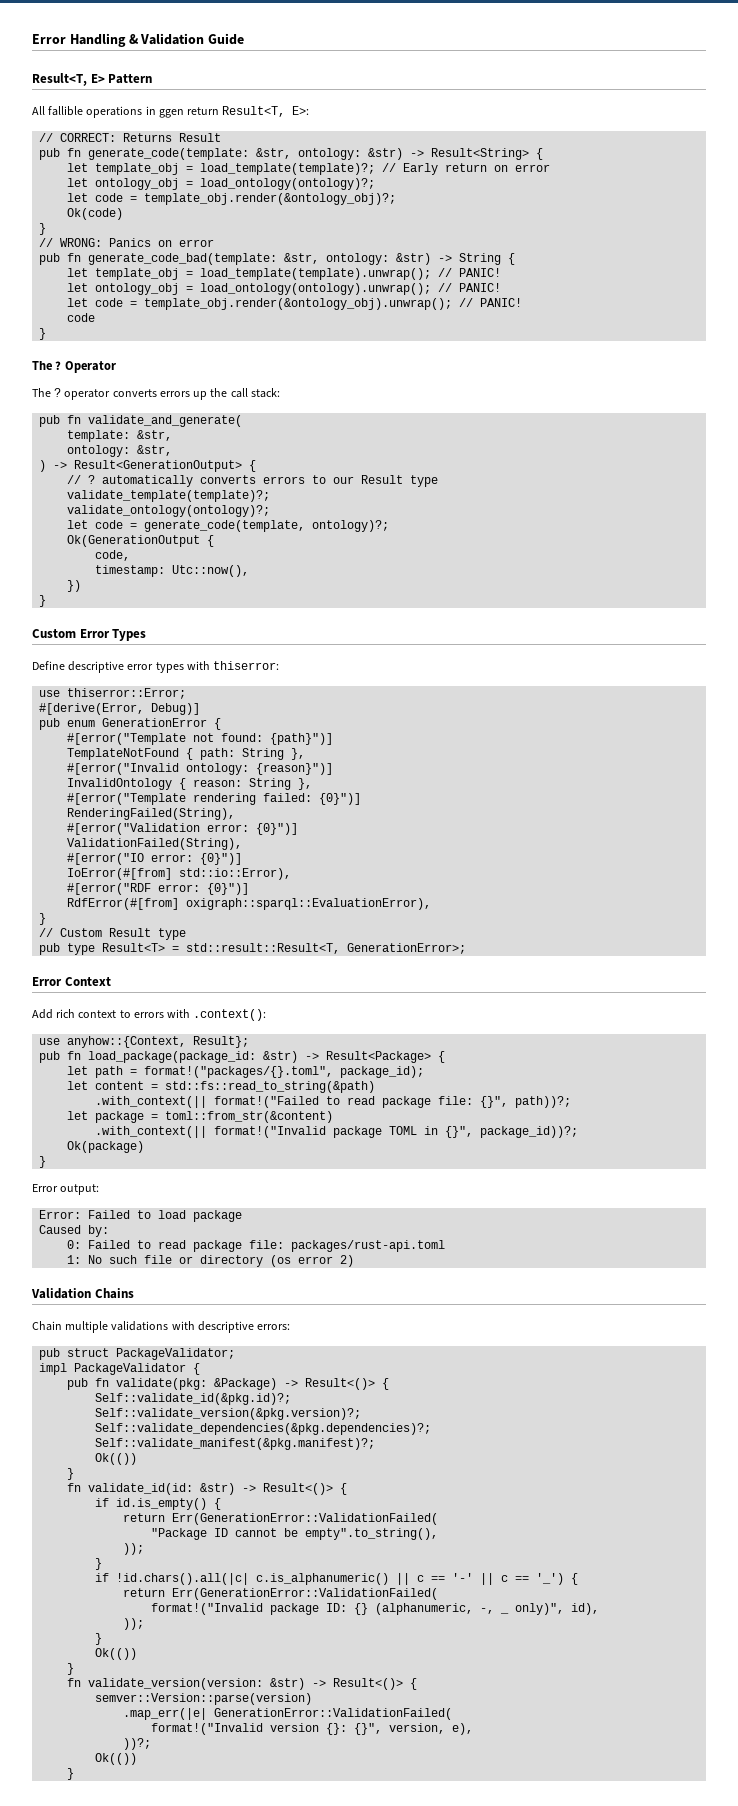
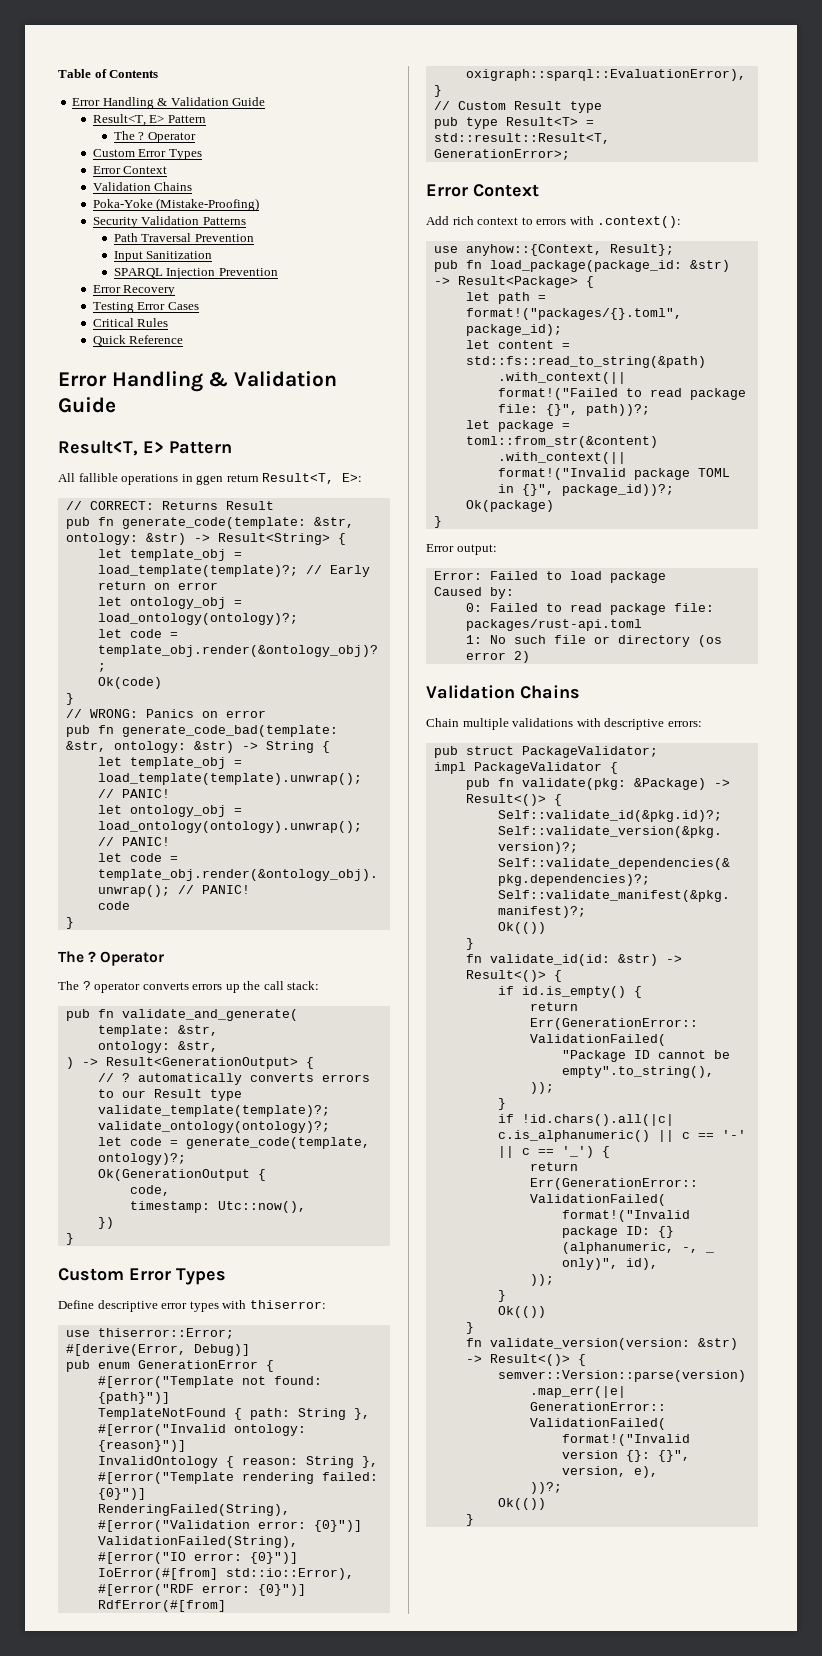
+ Table of Contents
+ Error Handling & Validation Guide
+ Result<T, E> Pattern
+ The ? Operator
+ Custom Error Types
+ Error Context
+ Validation Chains
+ Poka-Yoke (Mistake-Proofing)
+ Security Validation Patterns
+ Path Traversal Prevention
+ Input Sanitization
+ SPARQL Injection Prevention
+ Error Recovery
+ Testing Error Cases
+ Critical Rules
+ Quick Reference

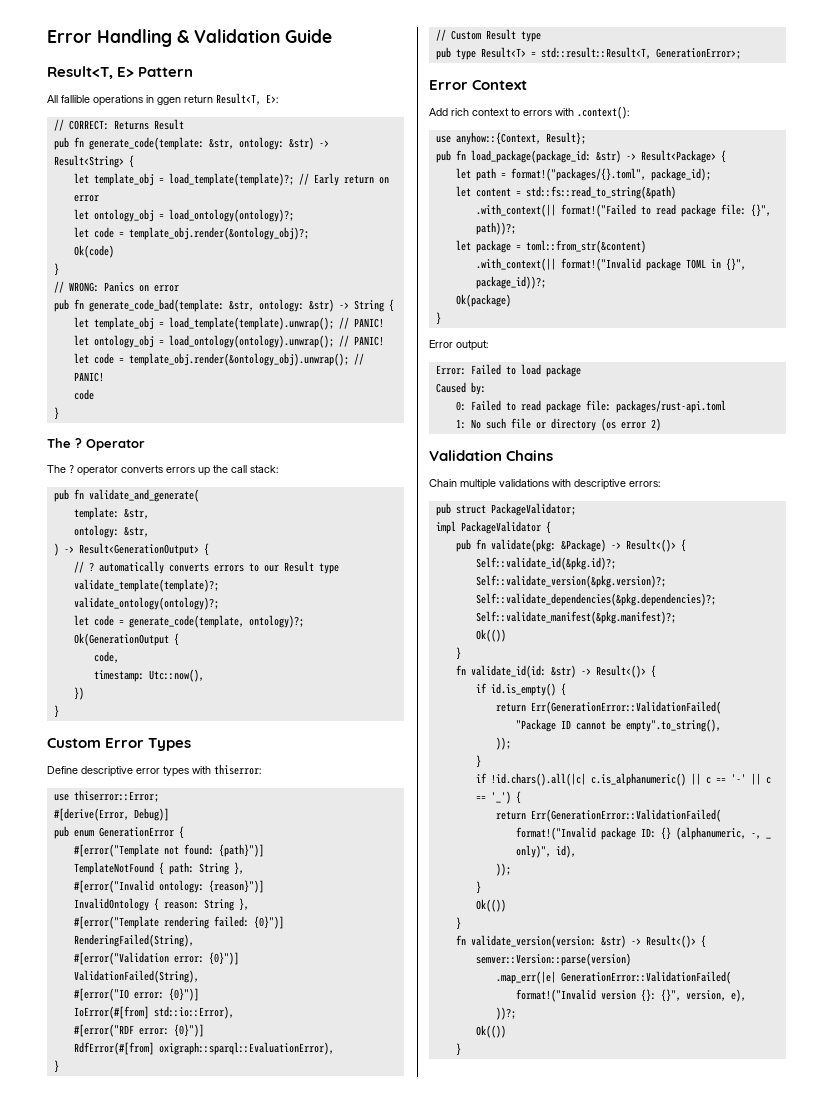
- Table of Contents
- Error Handling & Validation Guide
- Result<T, E> Pattern
- The ? Operator
- Custom Error Types
- Error Context
- Validation Chains
- Poka-Yoke (Mistake-Proofing)
- Security Validation Patterns
- Path Traversal Prevention
- Input Sanitization
- SPARQL Injection Prevention
- Error Recovery
- Testing Error Cases
- Critical Rules
- Quick Reference

